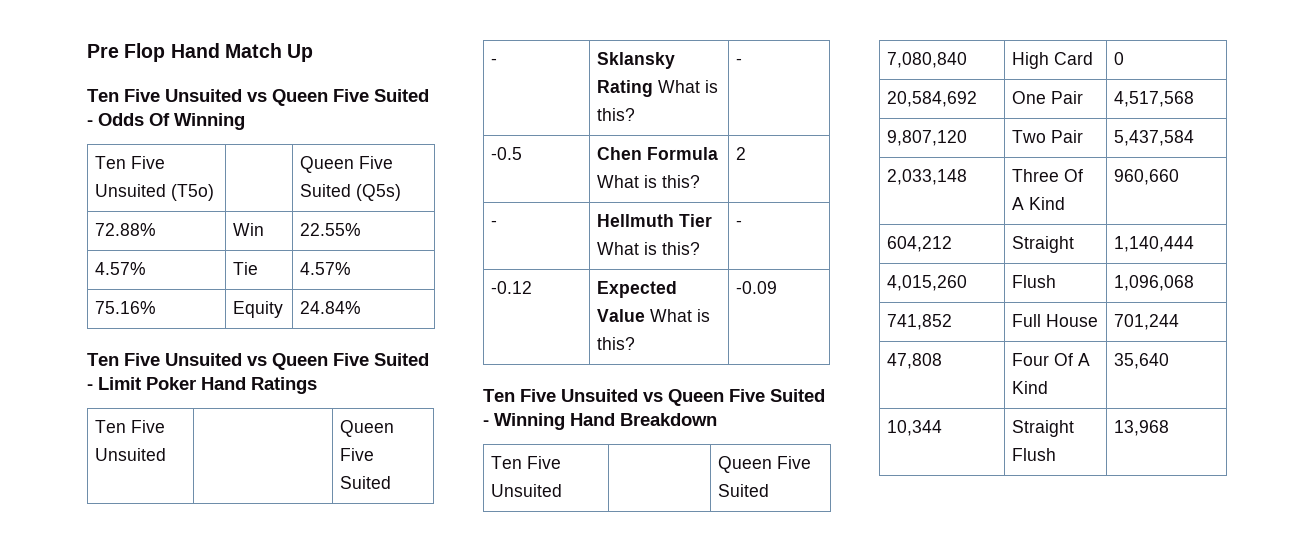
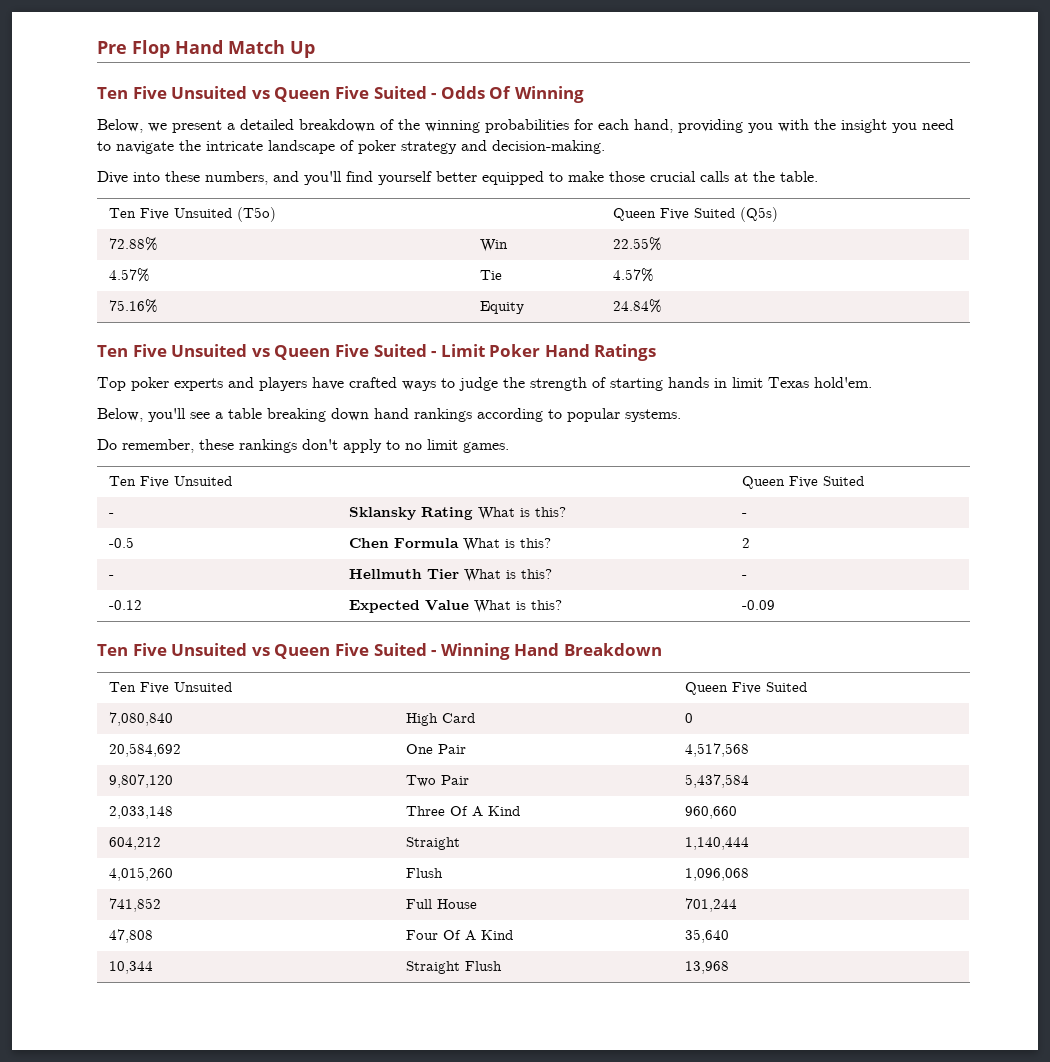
+ Below, we present a detailed breakdown of the winning probabilities for each hand, providing you with the insight you need to navigate the intricate landscape of poker strategy and decision-making.
+ Dive into these numbers, and you'll find yourself better equipped to make those crucial calls at the table.
+ Top poker experts and players have crafted ways to judge the strength of starting hands in limit Texas hold'em.
+ Below, you'll see a table breaking down hand rankings according to popular systems.
+ Do remember, these rankings don't apply to no limit games.

